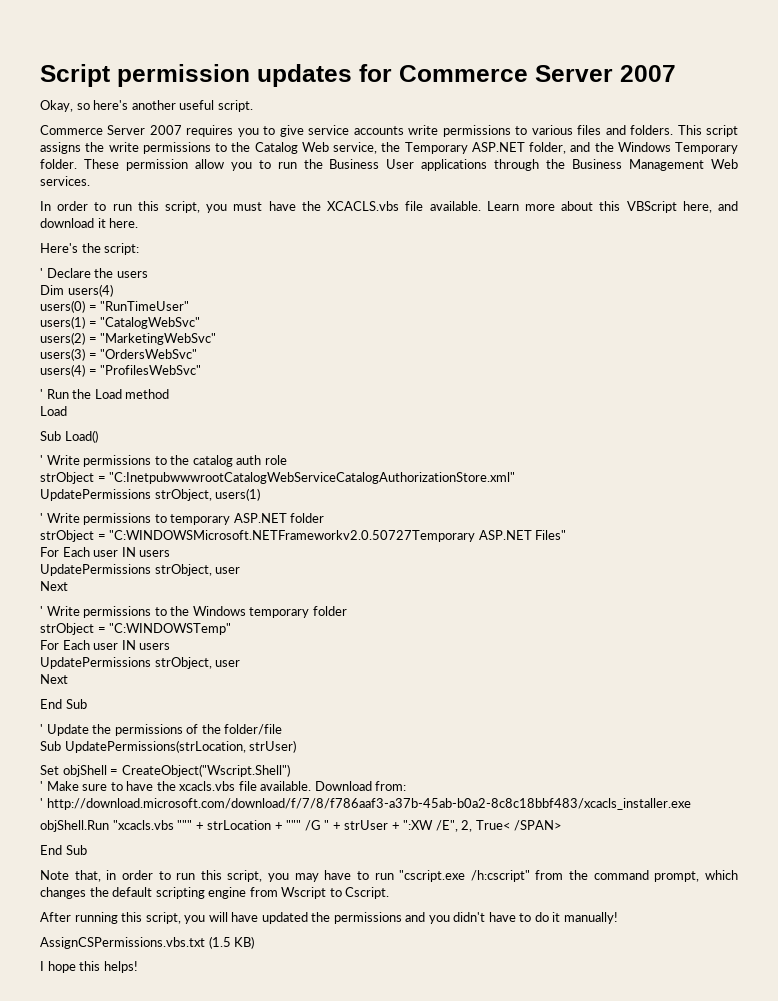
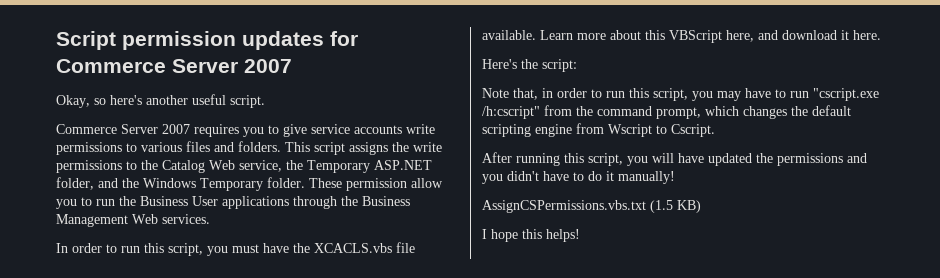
- ' Declare the users
- Dim users(4)
- users(0) = "RunTimeUser"
- users(1) = "CatalogWebSvc"
- users(2) = "MarketingWebSvc"
- users(3) = "OrdersWebSvc"
- users(4) = "ProfilesWebSvc"
- ' Run the Load method
- Load
- Sub Load()
- ' Write permissions to the catalog auth role
- strObject = "C:InetpubwwwrootCatalogWebServiceCatalogAuthorizationStore.xml"
- UpdatePermissions strObject, users(1)
- ' Write permissions to temporary ASP.NET folder
- strObject = "C:WINDOWSMicrosoft.NETFrameworkv2.0.50727Temporary ASP.NET Files"
- For Each user IN users
- UpdatePermissions strObject, user
- Next
- ' Write permissions to the Windows temporary folder
- strObject = "C:WINDOWSTemp"
- For Each user IN users
- UpdatePermissions strObject, user
- Next
- End Sub
- ' Update the permissions of the folder/file
- Sub UpdatePermissions(strLocation, strUser)
- Set objShell = CreateObject("Wscript.Shell")
- ' Make sure to have the xcacls.vbs file available. Download from:
- ' http://download.microsoft.com/download/f/7/8/f786aaf3-a37b-45ab-b0a2-8c8c18bbf483/xcacls_installer.exe
- objShell.Run "xcacls.vbs """ + strLocation + """ /G " + strUser + ":XW /E", 2, True< /SPAN>
- End Sub

